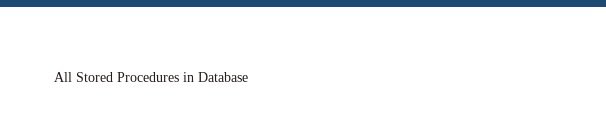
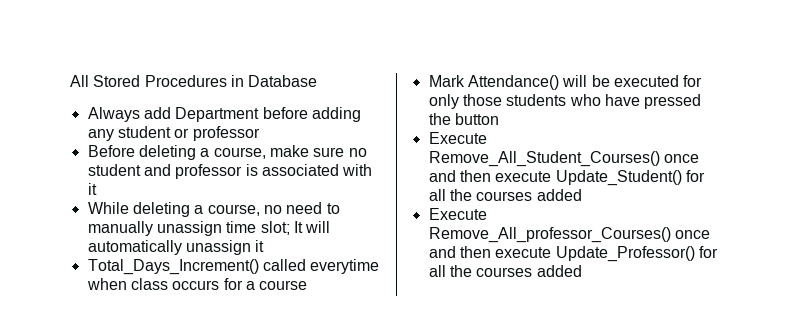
+ Always add Department before adding any student or professor
+ Before deleting a course, make sure no student and professor is associated with it
+ While deleting a course, no need to manually unassign time slot; It will automatically unassign it
+ Total_Days_Increment() called everytime when class occurs for a course
+ Mark Attendance() will be executed for only those students who have pressed the button
+ Execute Remove_All_Student_Courses() once and then execute Update_Student() for all the courses added
+ Execute Remove_All_professor_Courses() once and then execute Update_Professor() for all the courses added

